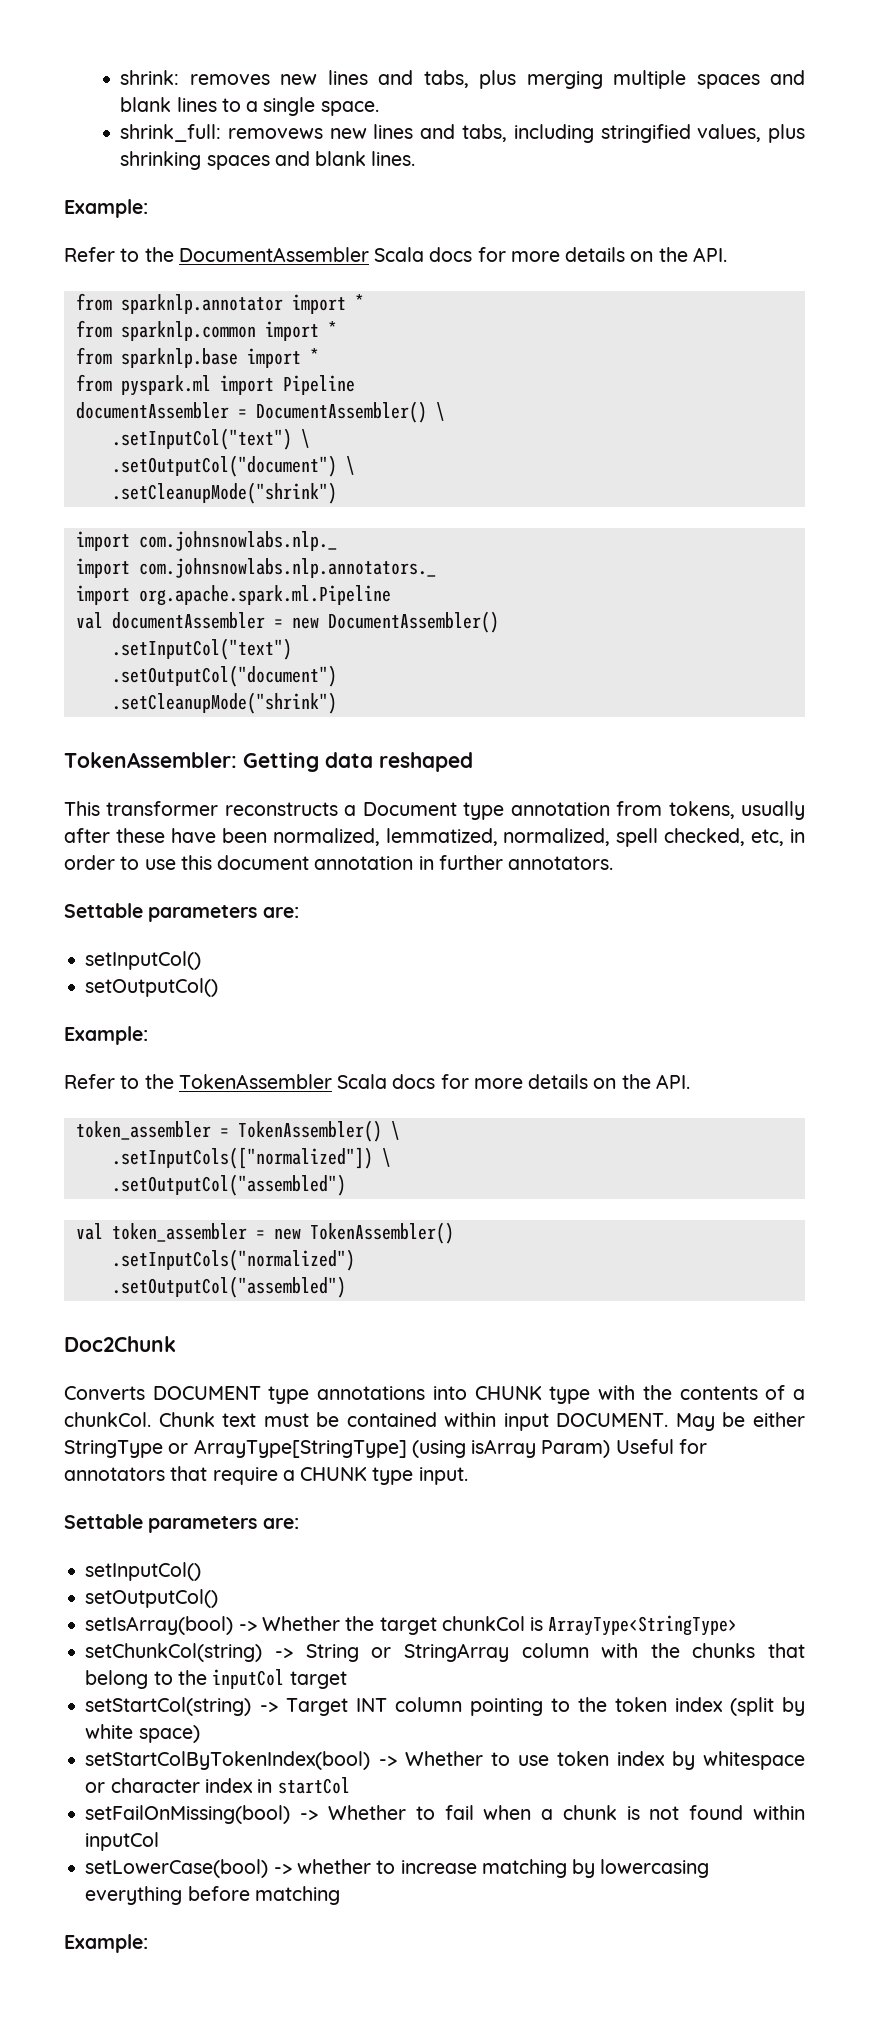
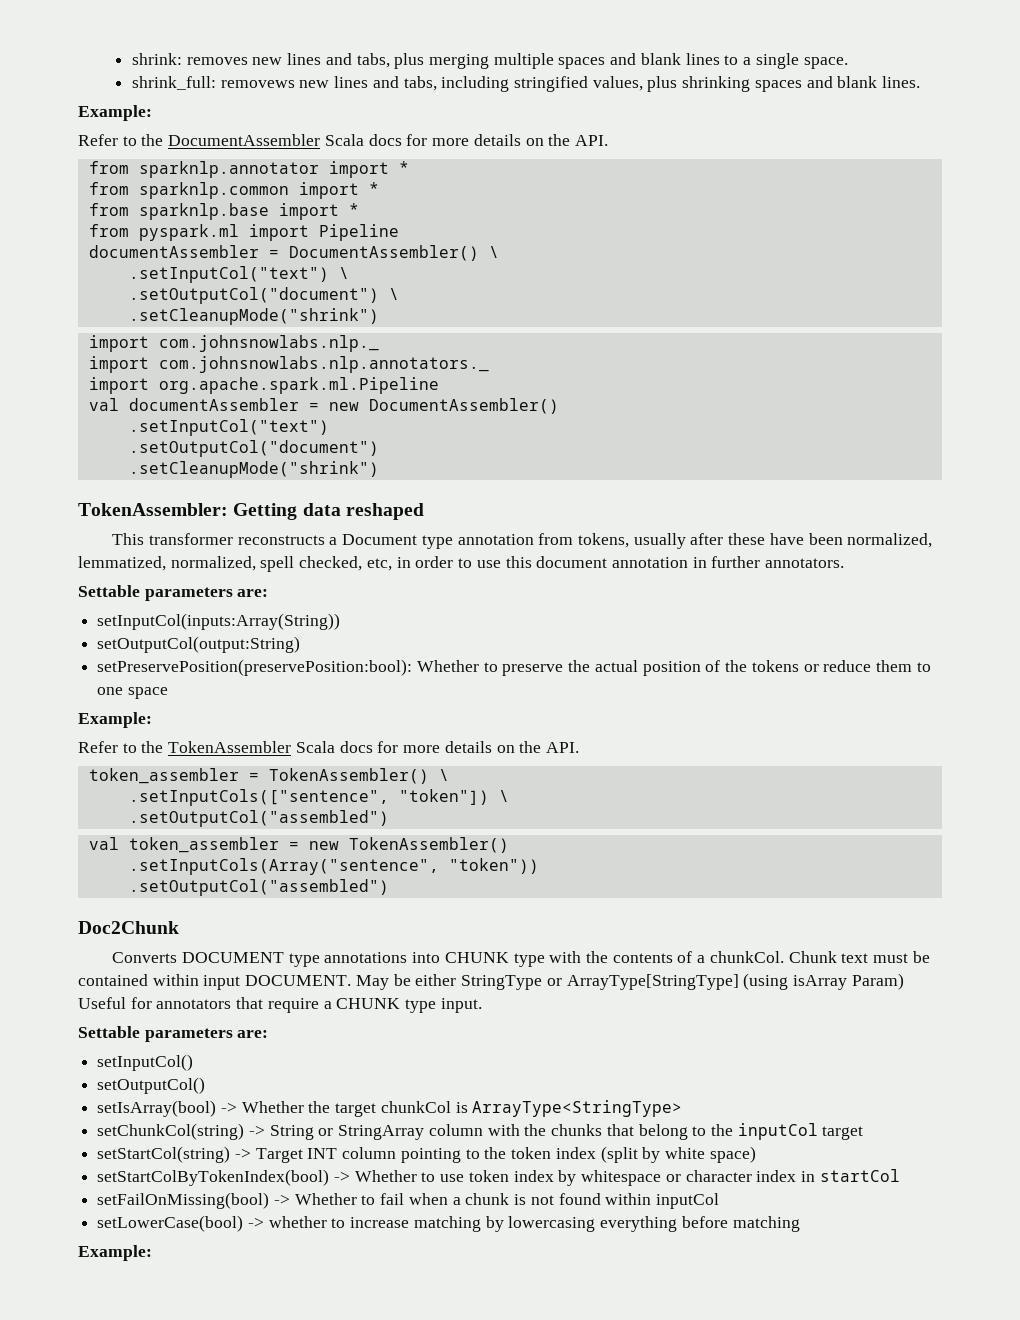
  This transformer reconstructs a Document type annotation from tokens, usually after these have been normalized, lemmatized, normalized, spell checked, etc, in order to use this document annotation in further annotators.
  Settable parameters are:
- setInputCol()
- setOutputCol()
+ setInputCol(inputs:Array(String))
+ setOutputCol(output:String)
+ setPreservePosition(preservePosition:bool): Whether to preserve the actual position of the tokens or reduce them to one space
- .setInputCols(["normalized"]) \
+ .setInputCols(["sentence", "token"]) \
- .setInputCols("normalized")
+ .setInputCols(Array("sentence", "token"))

